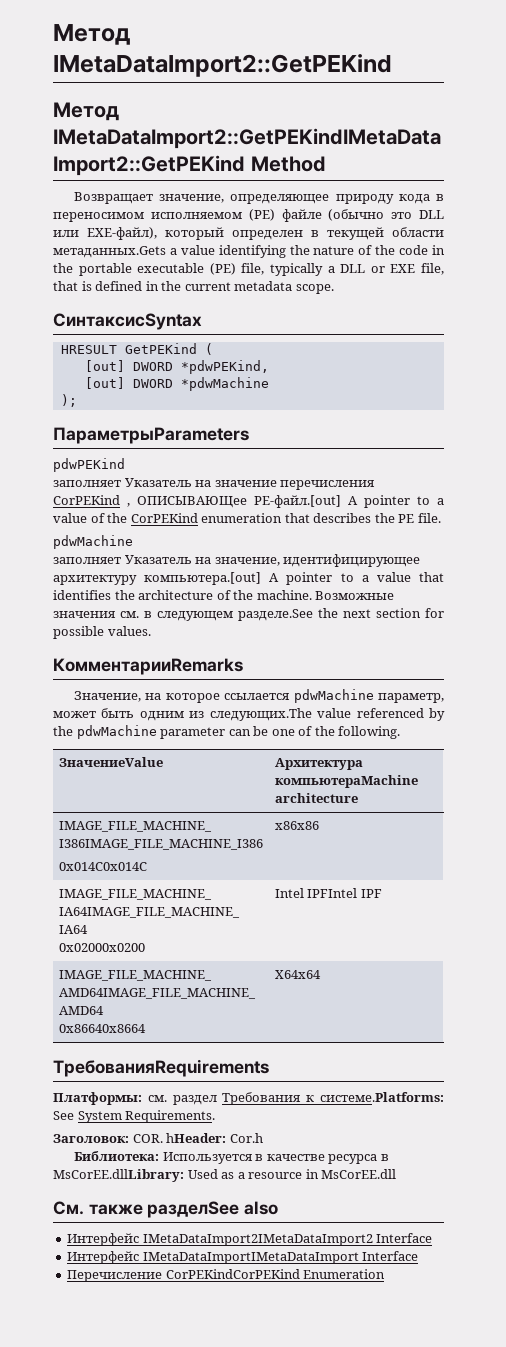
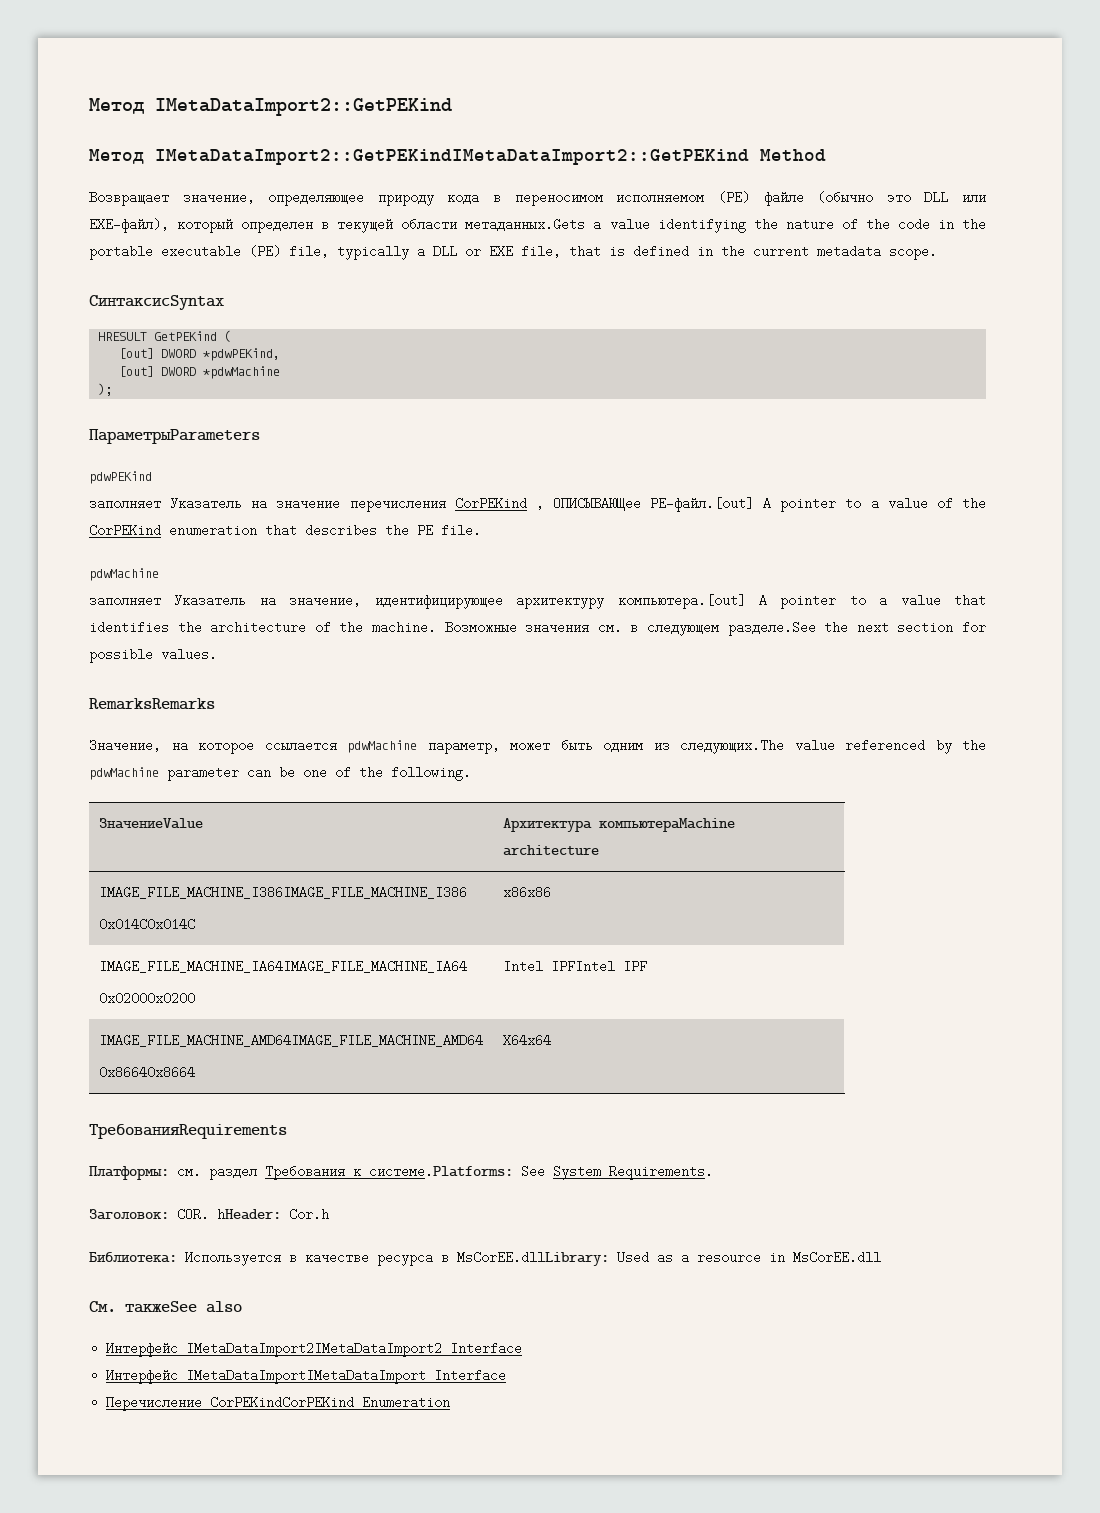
- КомментарииRemarks
+ RemarksRemarks
- См. также разделSee also
+ См. такжеSee also

